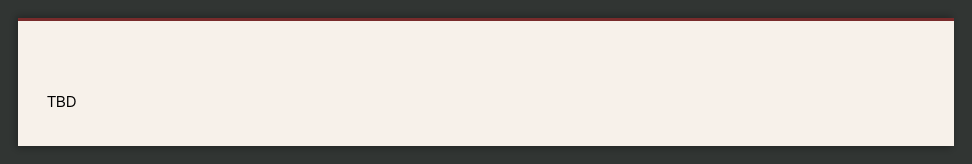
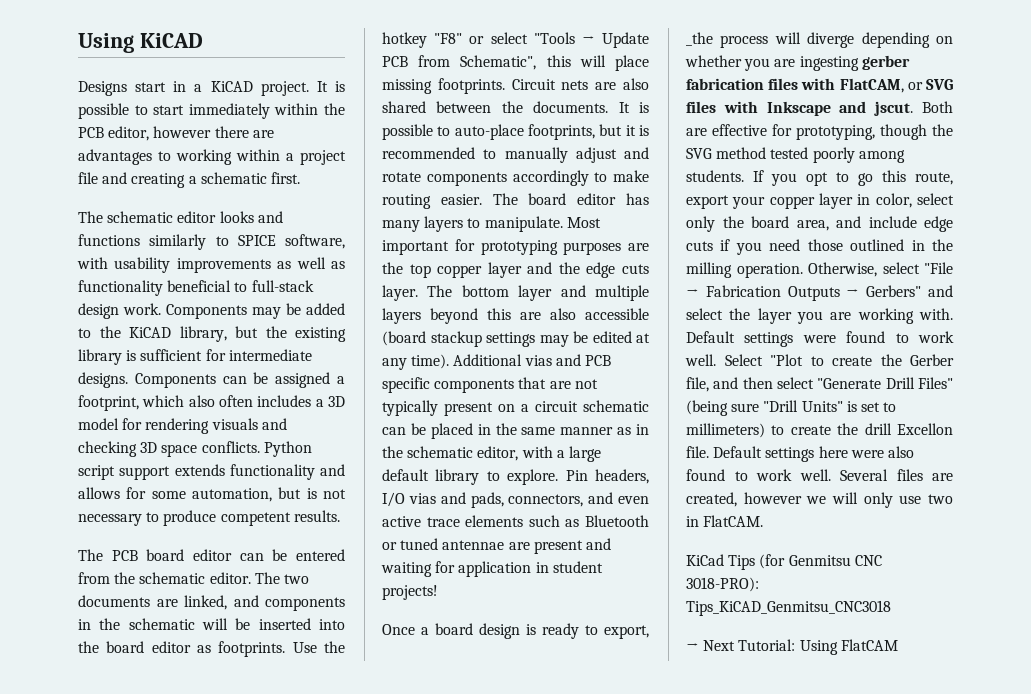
- TBD
+ Using KiCAD
+ Designs start in a KiCAD project. It is possible to start immediately within the PCB editor, however there are advantages to working within a project file and creating a schematic first.
+ The schematic editor looks and functions similarly to SPICE software, with usability improvements as well as functionality beneficial to full-stack design work. Components may be added to the KiCAD library, but the existing library is sufficient for intermediate designs. Components can be assigned a footprint, which also often includes a 3D model for rendering visuals and checking 3D space conflicts. Python script support extends functionality and allows for some automation, but is not necessary to produce competent results.
+ The PCB board editor can be entered from the schematic editor. The two documents are linked, and components in the schematic will be inserted into the board editor as footprints. Use the hotkey "F8" or select "Tools → Update PCB from Schematic", this will place missing footprints. Circuit nets are also shared between the documents. It is possible to auto-place footprints, but it is recommended to manually adjust and rotate components accordingly to make routing easier. The board editor has many layers to manipulate. Most important for prototyping purposes are the top copper layer and the edge cuts layer. The bottom layer and multiple layers beyond this are also accessible (board stackup settings may be edited at any time). Additional vias and PCB specific components that are not typically present on a circuit schematic can be placed in the same manner as in the schematic editor, with a large default library to explore. Pin headers, I/O vias and pads, connectors, and even active trace elements such as Bluetooth or tuned antennae are present and waiting for application in student projects!
+ Once a board design is ready to export, _the process will diverge depending on whether you are ingesting gerber fabrication files with FlatCAM, or SVG files with Inkscape and jscut. Both are effective for prototyping, though the SVG method tested poorly among students. If you opt to go this route, export your copper layer in color, select only the board area, and include edge cuts if you need those outlined in the milling operation. Otherwise, select "File → Fabrication Outputs → Gerbers" and select the layer you are working with. Default settings were found to work well. Select "Plot to create the Gerber file, and then select "Generate Drill Files" (being sure "Drill Units" is set to millimeters) to create the drill Excellon file. Default settings here were also found to work well. Several files are created, however we will only use two in FlatCAM.
+ KiCad Tips (for Genmitsu CNC 3018-PRO): Tips_KiCAD_Genmitsu_CNC3018
+ → Next Tutorial: Using FlatCAM

